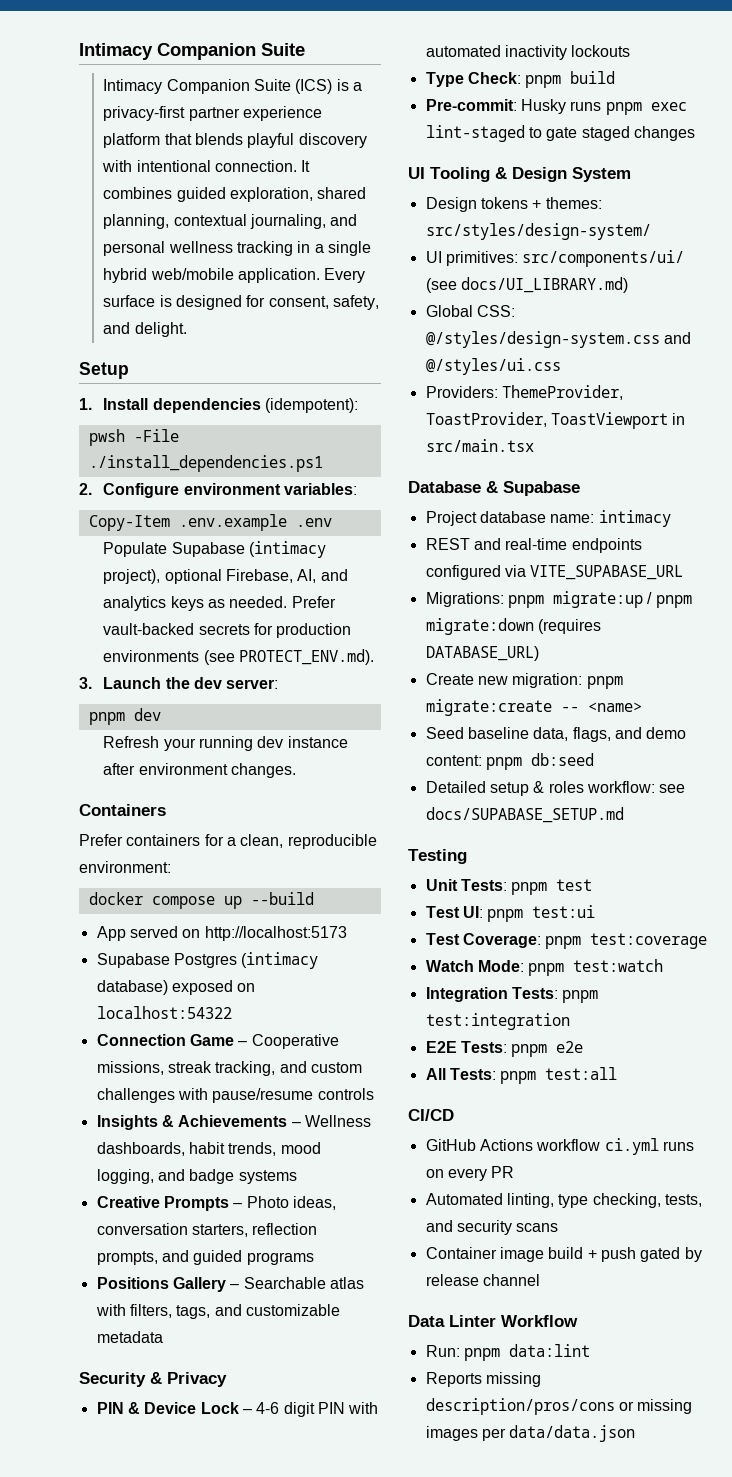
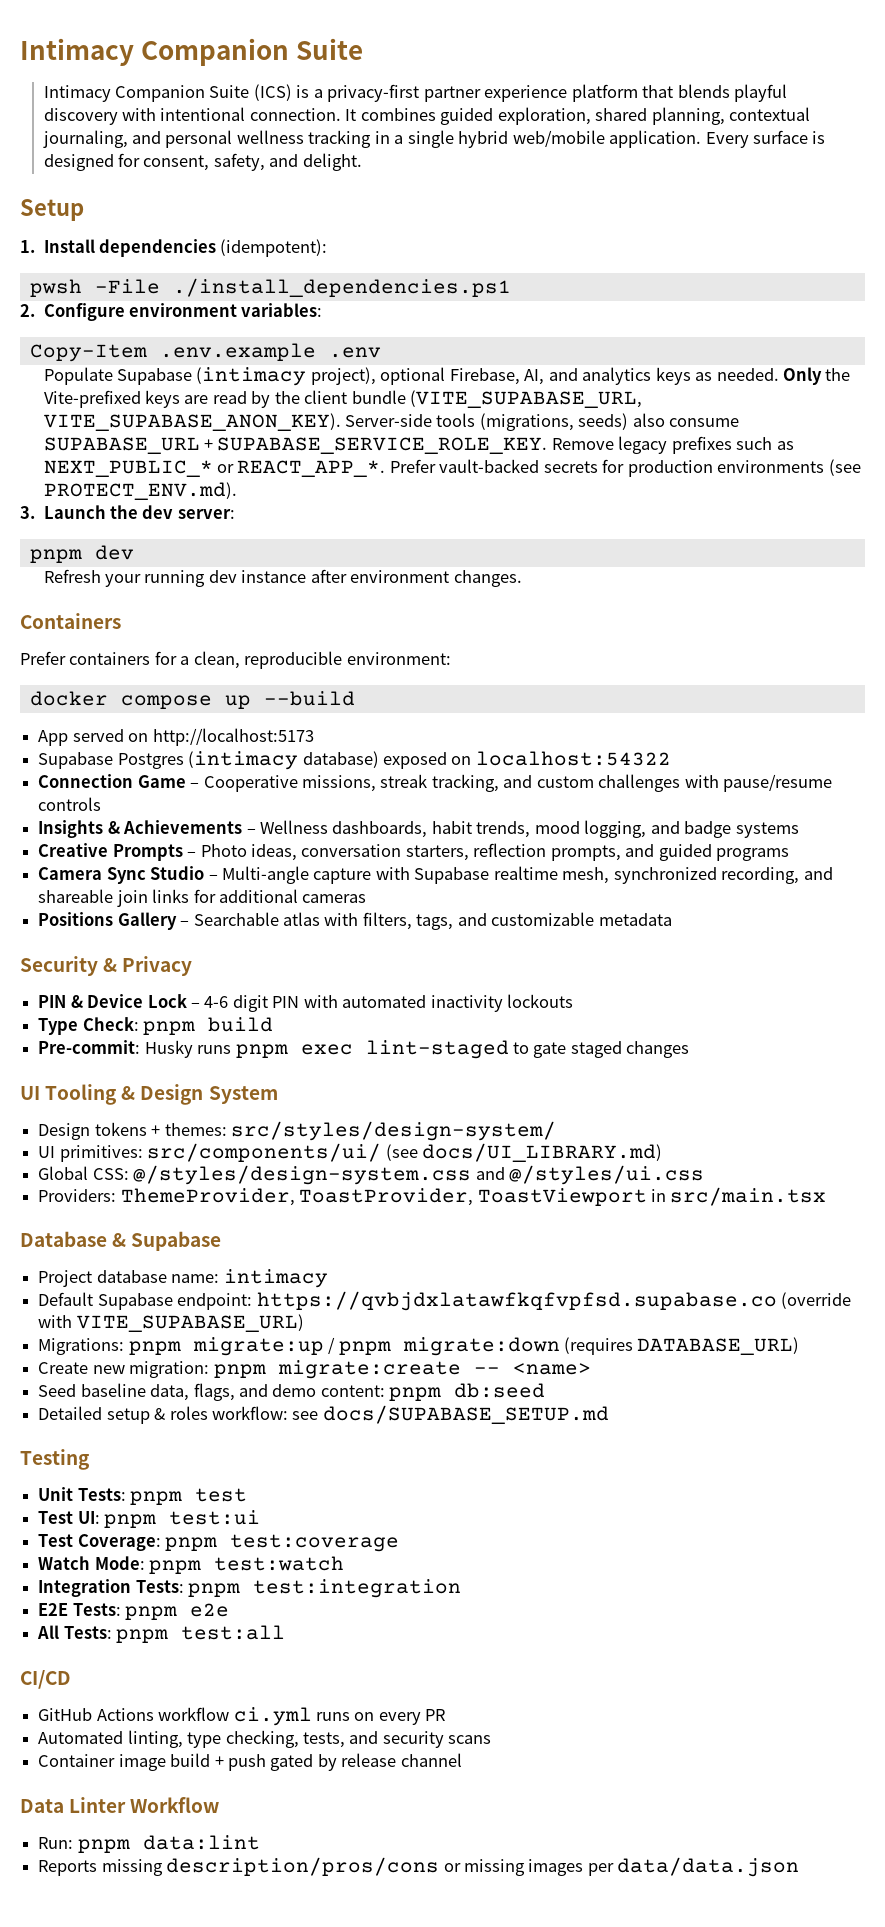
+ Only the Vite-prefixed keys are read by the client bundle (VITE_SUPABASE_URL, VITE_SUPABASE_ANON_KEY). Server-side tools (migrations, seeds) also consume SUPABASE_URL + SUPABASE_SERVICE_ROLE_KEY. Remove legacy prefixes such as NEXT_PUBLIC_* or REACT_APP_*.
+ Camera Sync Studio – Multi-angle capture with Supabase realtime mesh, synchronized recording, and shareable join links for additional cameras
- REST and real-time endpoints configured via VITE_SUPABASE_URL
+ Default Supabase endpoint: https://qvbjdxlatawfkqfvpfsd.supabase.co (override with VITE_SUPABASE_URL)

